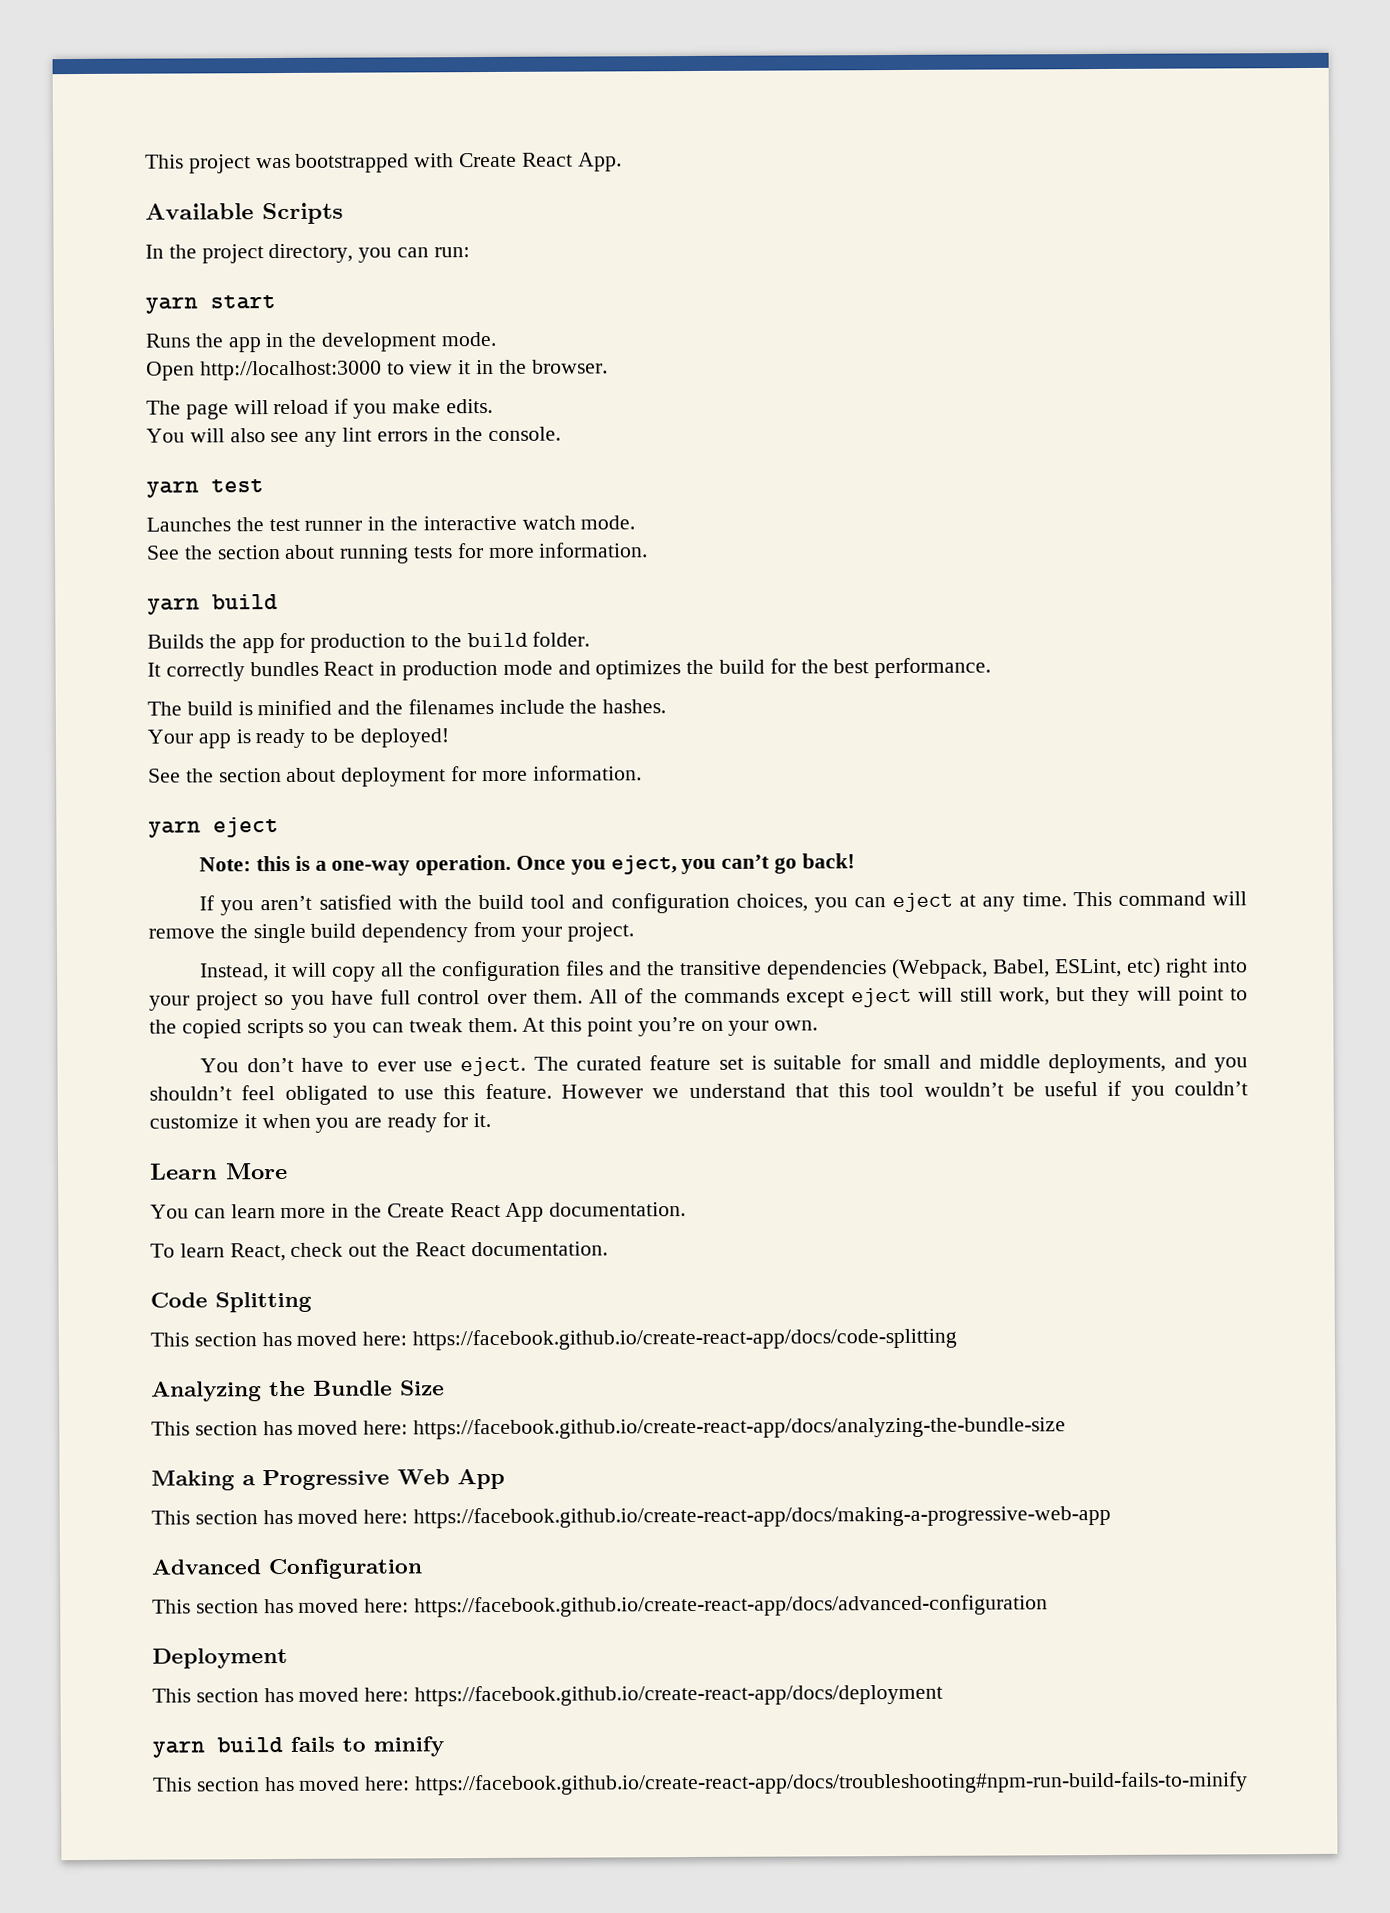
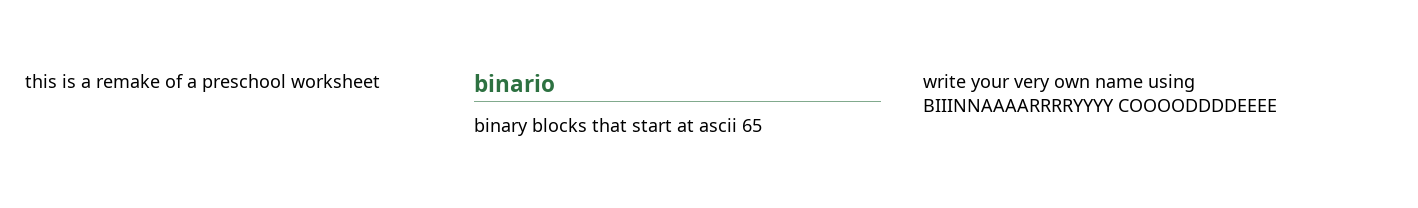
- This project was bootstrapped with Create React App.
- Available Scripts
- In the project directory, you can run:
- yarn start
- Runs the app in the development mode.
- Open http://localhost:3000 to view it in the browser.
- The page will reload if you make edits.
- You will also see any lint errors in the console.
- yarn test
- Launches the test runner in the interactive watch mode.
- See the section about running tests for more information.
- yarn build
- Builds the app for production to the build folder.
- It correctly bundles React in production mode and optimizes the build for the best performance.
- The build is minified and the filenames include the hashes.
- Your app is ready to be deployed!
- See the section about deployment for more information.
- yarn eject
- Note: this is a one-way operation. Once you eject, you can’t go back!
- If you aren’t satisfied with the build tool and configuration choices, you can eject at any time. This command will remove the single build dependency from your project.
- Instead, it will copy all the configuration files and the transitive dependencies (Webpack, Babel, ESLint, etc) right into your project so you have full control over them. All of the commands except eject will still work, but they will point to the copied scripts so you can tweak them. At this point you’re on your own.
- You don’t have to ever use eject. The curated feature set is suitable for small and middle deployments, and you shouldn’t feel obligated to use this feature. However we understand that this tool wouldn’t be useful if you couldn’t customize it when you are ready for it.
- Learn More
- You can learn more in the Create React App documentation.
- To learn React, check out the React documentation.
- Code Splitting
- This section has moved here: https://facebook.github.io/create-react-app/docs/code-splitting
- Analyzing the Bundle Size
- This section has moved here: https://facebook.github.io/create-react-app/docs/analyzing-the-bundle-size
- Making a Progressive Web App
- This section has moved here: https://facebook.github.io/create-react-app/docs/making-a-progressive-web-app
- Advanced Configuration
- This section has moved here: https://facebook.github.io/create-react-app/docs/advanced-configuration
- Deployment
- This section has moved here: https://facebook.github.io/create-react-app/docs/deployment
- yarn build fails to minify
- This section has moved here: https://facebook.github.io/create-react-app/docs/troubleshooting#npm-run-build-fails-to-minify
+ this is a remake of a preschool worksheet
+ binario
+ binary blocks that start at ascii 65
+ write your very own name using BIIINNAAAARRRRYYYY COOOODDDDEEEE

